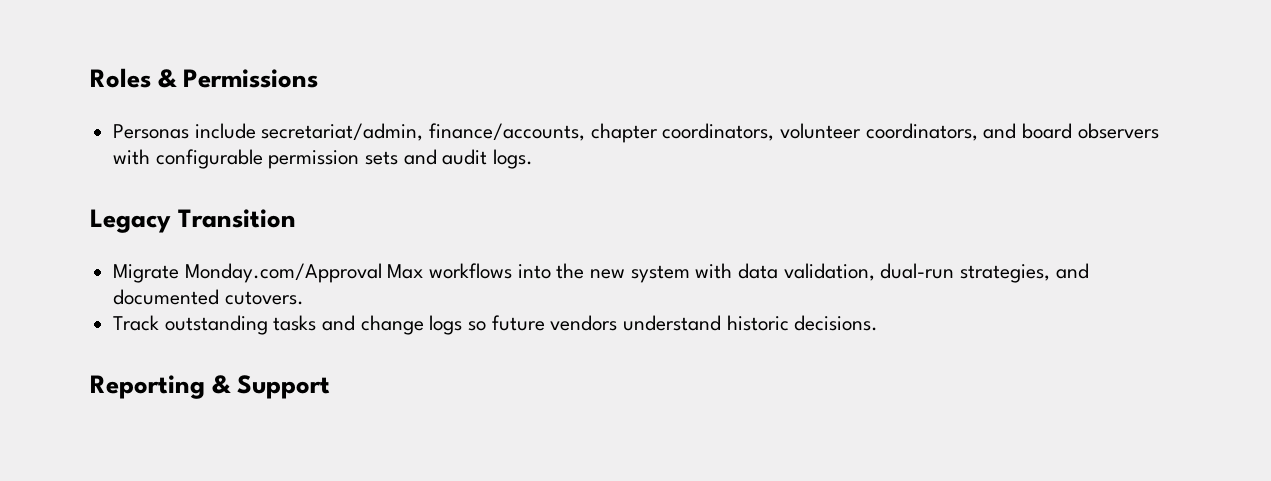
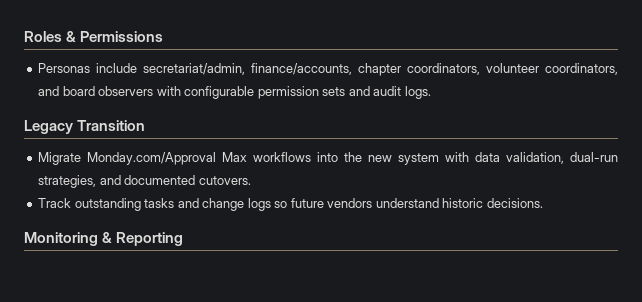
- Reporting & Support
+ Monitoring & Reporting

